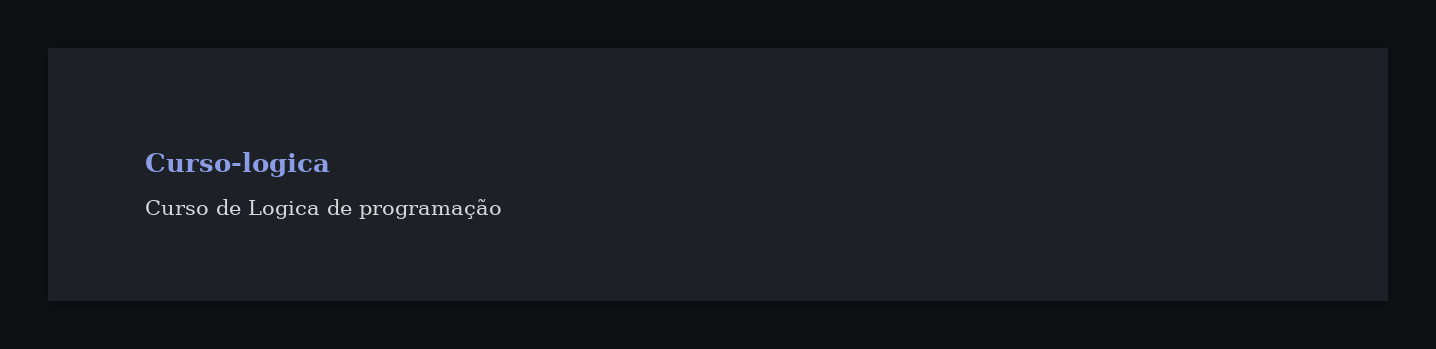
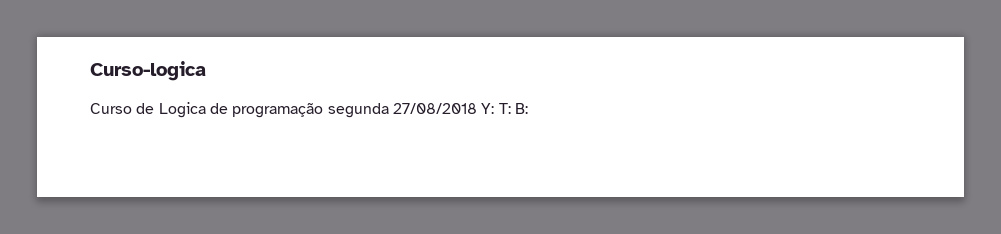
- Curso de Logica de programação
+ Curso de Logica de programação segunda 27/08/2018 Y: T: B:

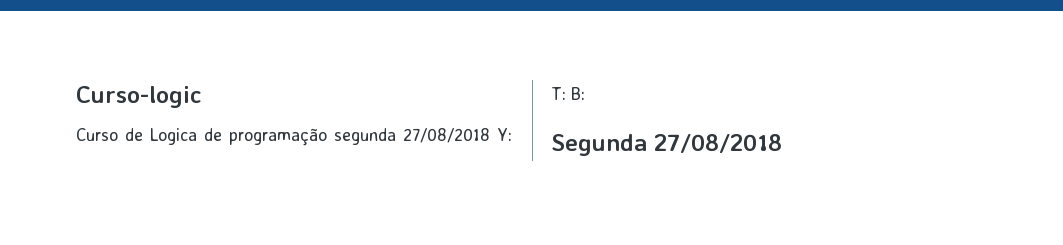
- Curso-logica
+ Curso-logic
+ Segunda 27/08/2018

